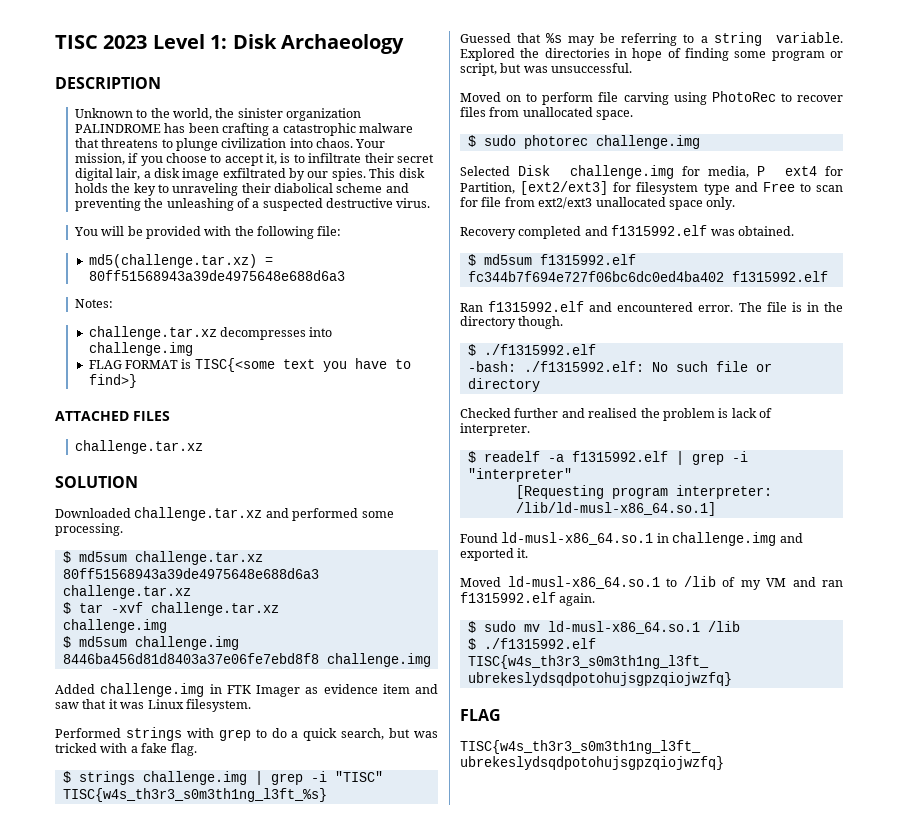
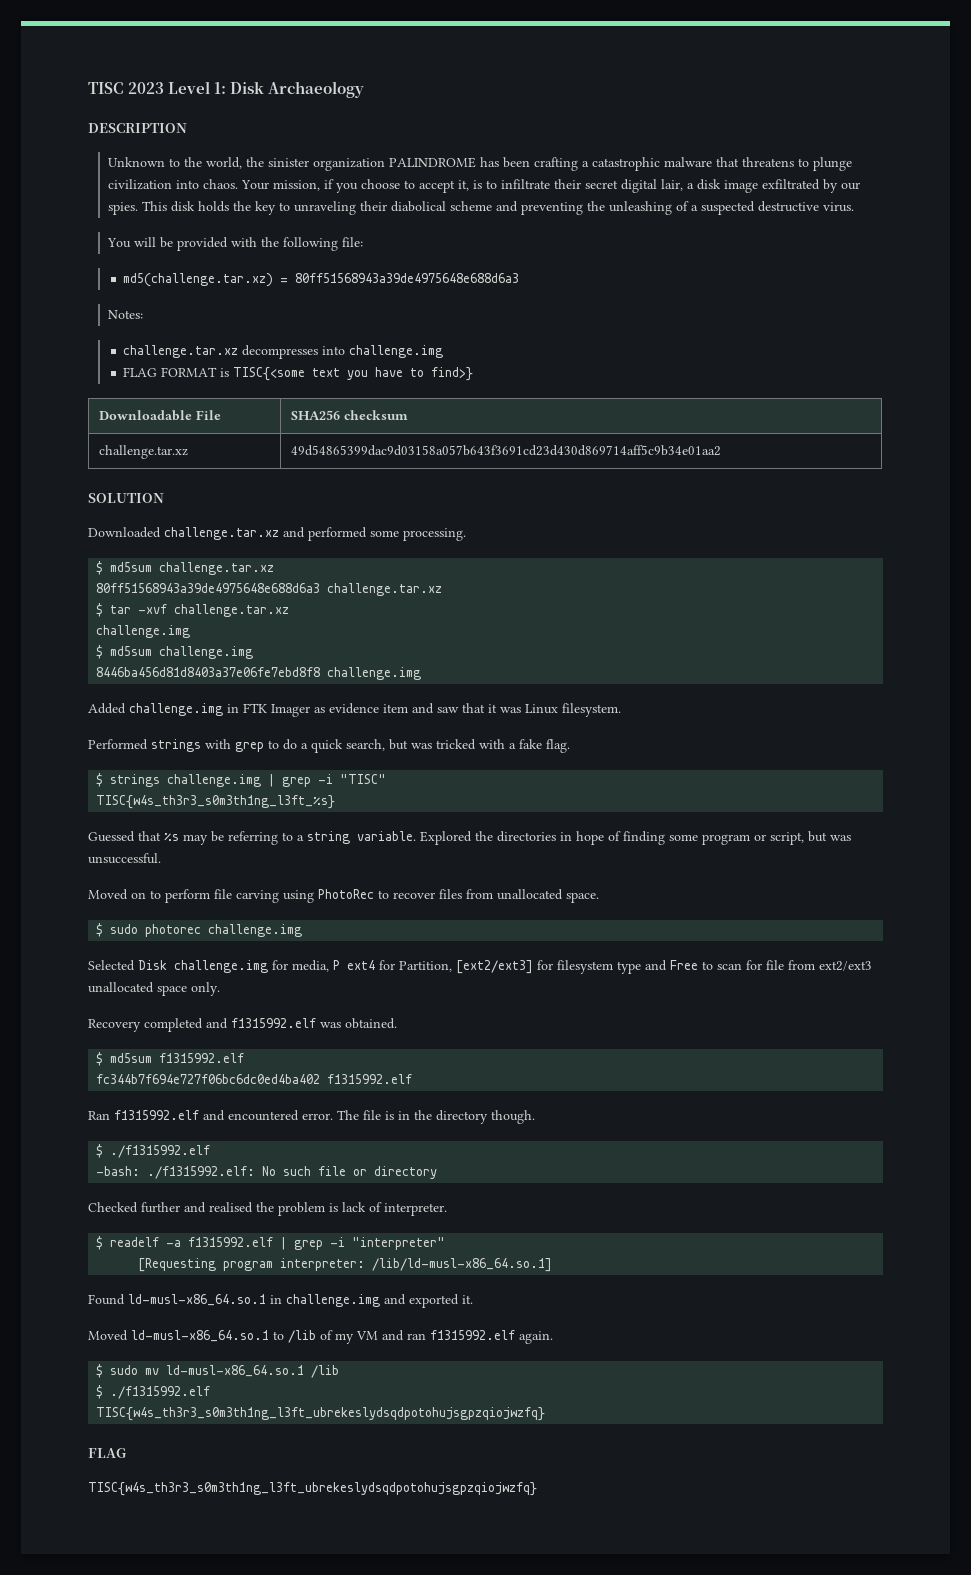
- ATTACHED FILES
- challenge.tar.xz
+ Downloadable File | SHA256 checksum
+ challenge.tar.xz | 49d54865399dac9d03158a057b643f3691cd23d430d869714aff5c9b34e01aa2

